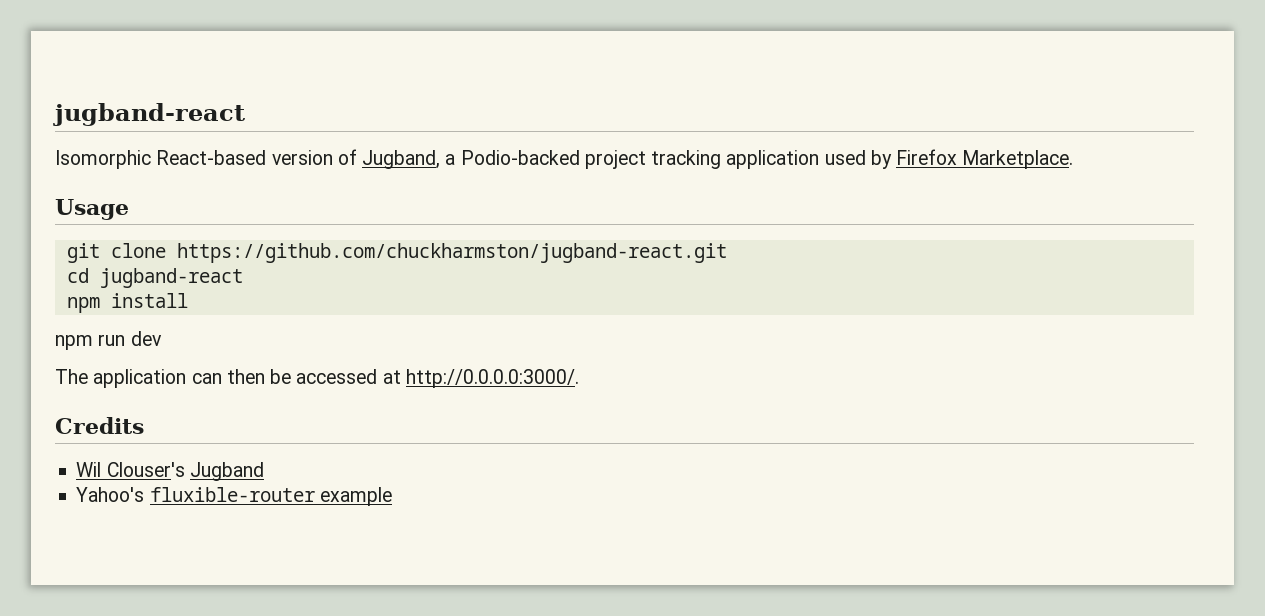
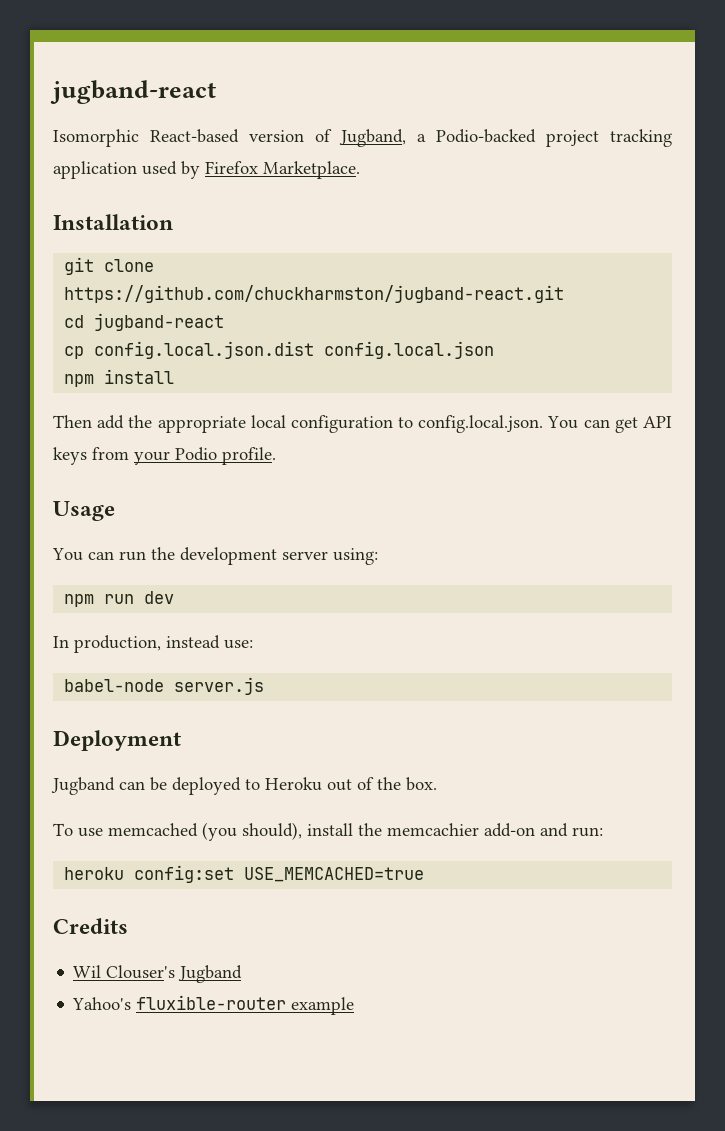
- Usage
+ Installation
+ cp config.local.json.dist config.local.json
+ Then add the appropriate local configuration to config.local.json. You can get API keys from your Podio profile.
+ Usage
+ You can run the development server using:
  npm run dev
- The application can then be accessed at http://0.0.0.0:3000/.
+ In production, instead use:
+ babel-node server.js
+ Deployment
+ Jugband can be deployed to Heroku out of the box.
+ To use memcached (you should), install the memcachier add-on and run:
+ heroku config:set USE_MEMCACHED=true

